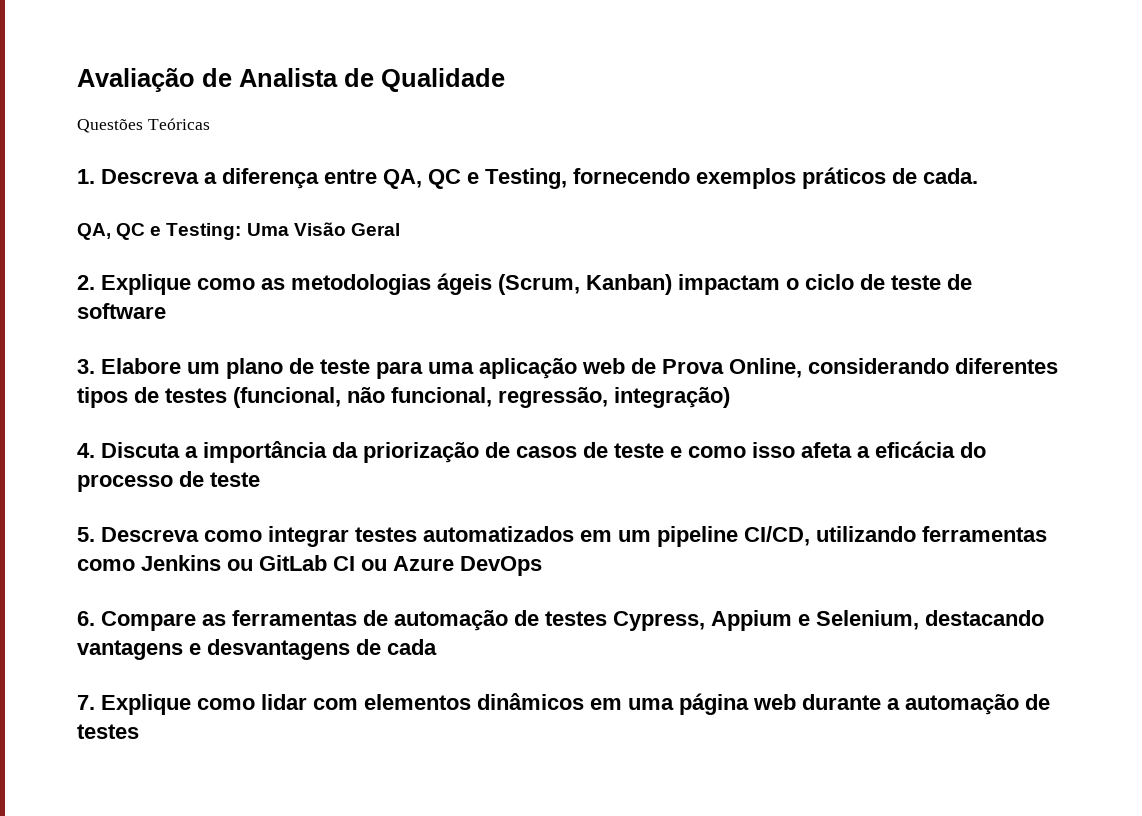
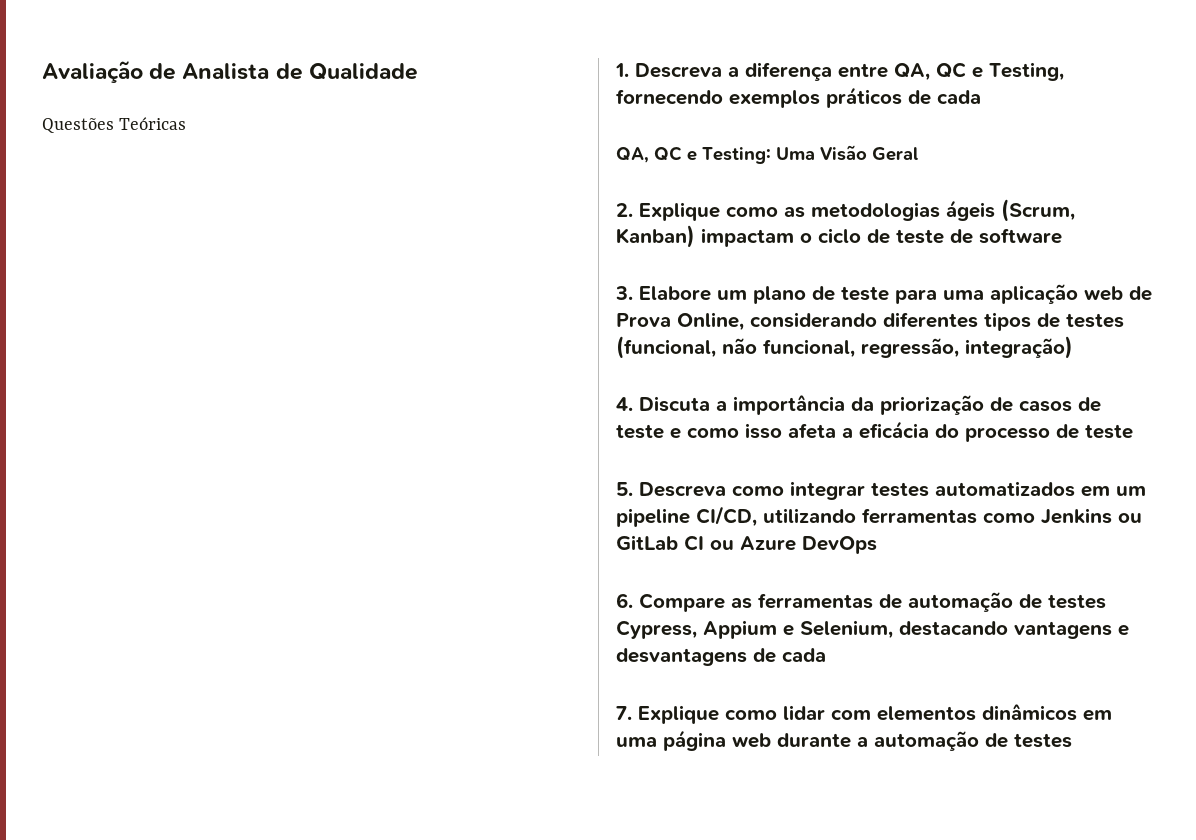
- 1. Descreva a diferença entre QA, QC e Testing, fornecendo exemplos práticos de cada.
+ 1. Descreva a diferença entre QA, QC e Testing, fornecendo exemplos práticos de cada

